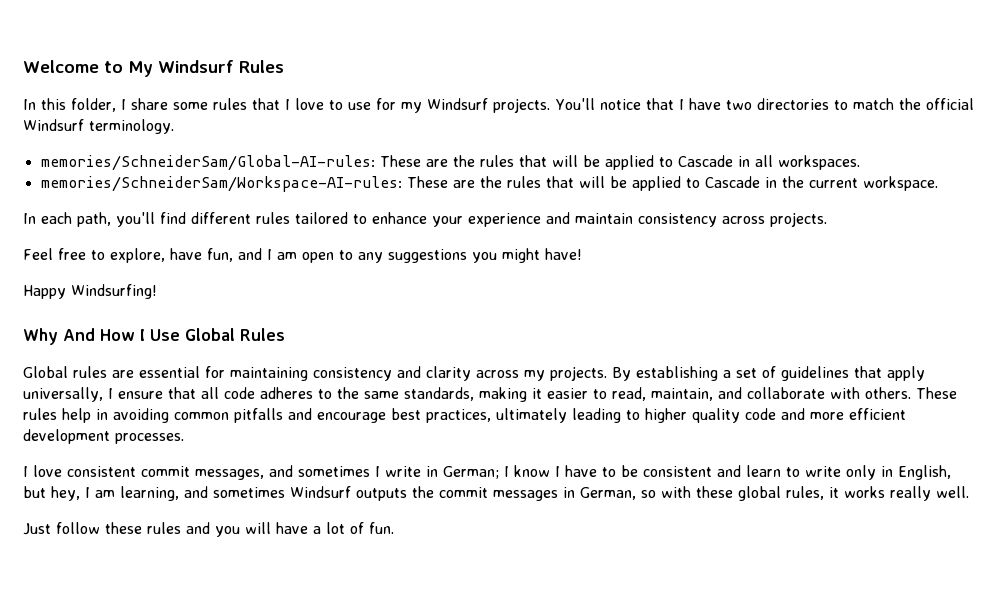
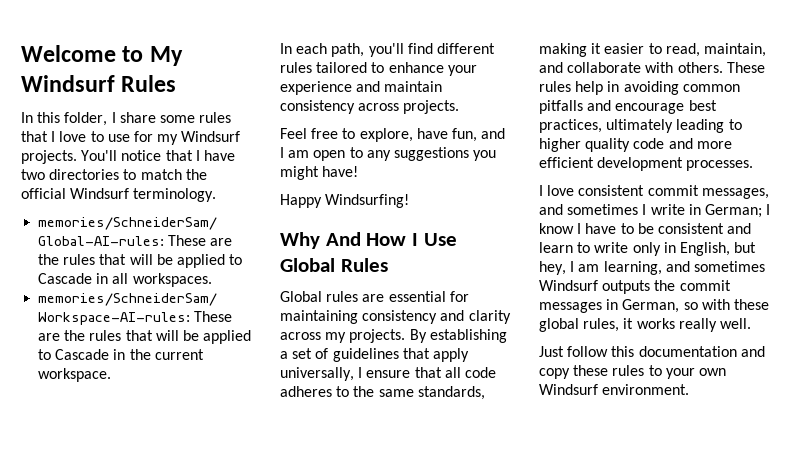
- Just follow these rules and you will have a lot of fun.
+ Just follow this documentation and copy these rules to your own Windsurf environment.

